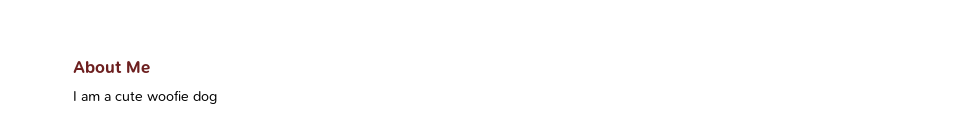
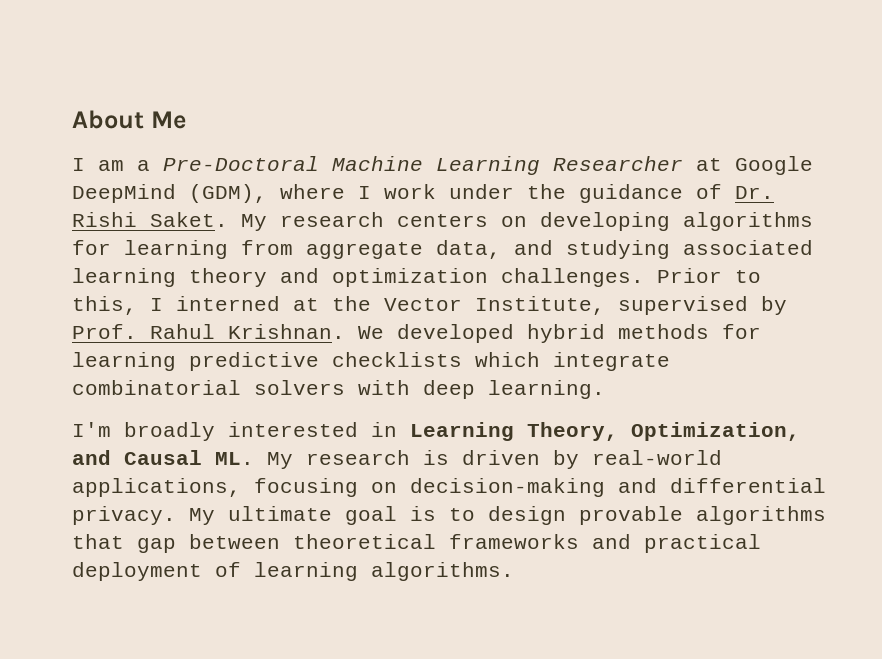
- I am a cute woofie dog
+ I am a Pre-Doctoral Machine Learning Researcher at Google DeepMind (GDM), where I work under the guidance of Dr. Rishi Saket. My research centers on developing algorithms for learning from aggregate data, and studying associated learning theory and optimization challenges. Prior to this, I interned at the Vector Institute, supervised by Prof. Rahul Krishnan. We developed hybrid methods for learning predictive checklists which integrate combinatorial solvers with deep learning.
+ I'm broadly interested in Learning Theory, Optimization, and Causal ML. My research is driven by real-world applications, focusing on decision-making and differential privacy. My ultimate goal is to design provable algorithms that gap between theoretical frameworks and practical deployment of learning algorithms.

